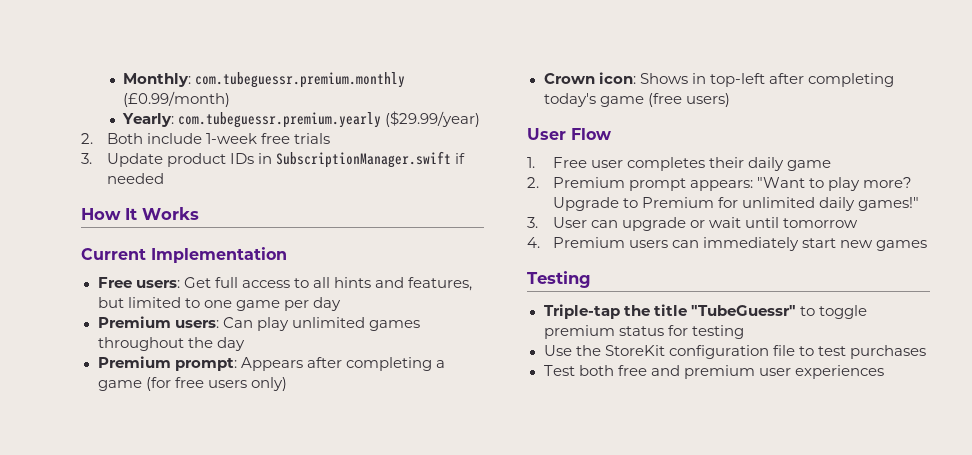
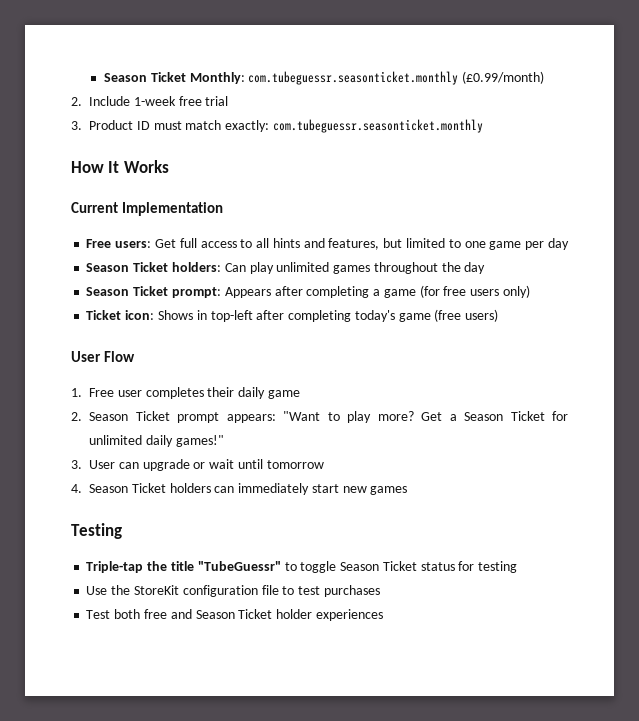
- Monthly: com.tubeguessr.premium.monthly (£0.99/month)
- Yearly: com.tubeguessr.premium.yearly ($29.99/year)
- 2. Both include 1-week free trials
- 3. Update product IDs in SubscriptionManager.swift if needed
+ Season Ticket Monthly: com.tubeguessr.seasonticket.monthly (£0.99/month)
+ 2. Include 1-week free trial
+ 3. Product ID must match exactly: com.tubeguessr.seasonticket.monthly
- Premium users: Can play unlimited games throughout the day
+ Season Ticket holders: Can play unlimited games throughout the day
- Premium prompt: Appears after completing a game (for free users only)
+ Season Ticket prompt: Appears after completing a game (for free users only)
- Crown icon: Shows in top-left after completing today's game (free users)
+ Ticket icon: Shows in top-left after completing today's game (free users)
- 2. Premium prompt appears: "Want to play more?
+ 2. Season Ticket prompt appears: "Want to play more?
- Upgrade to Premium for unlimited daily games!"
+ Get a Season Ticket for unlimited daily games!"
- 4. Premium users can immediately start new games
+ 4. Season Ticket holders can immediately start new games
- Triple-tap the title "TubeGuessr" to toggle premium status for testing
+ Triple-tap the title "TubeGuessr" to toggle Season Ticket status for testing
- Test both free and premium user experiences
+ Test both free and Season Ticket holder experiences

